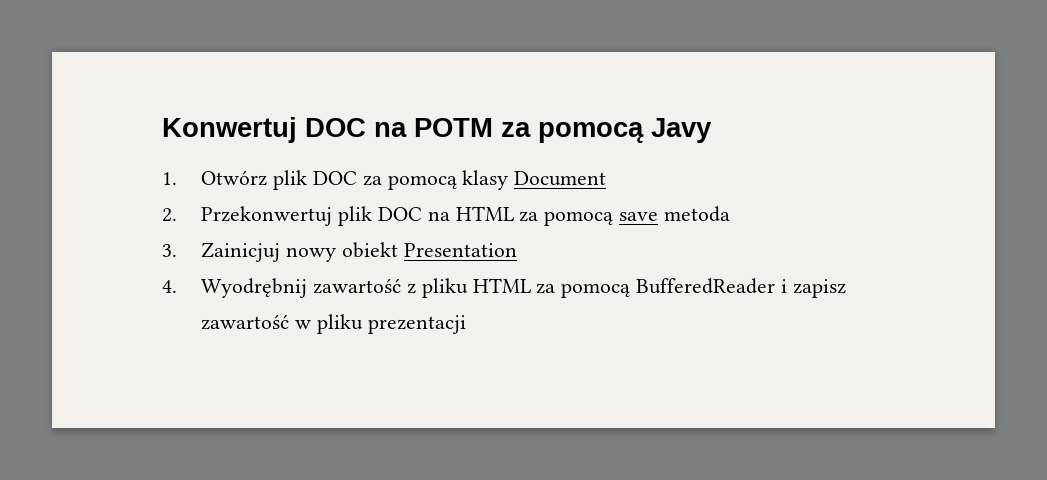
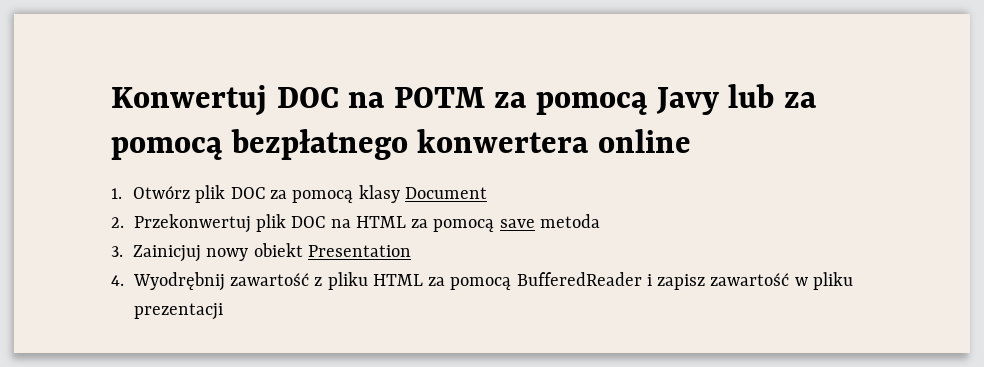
- Konwertuj DOC na POTM za pomocą Javy
+ Konwertuj DOC na POTM za pomocą Javy lub za pomocą bezpłatnego konwertera online

